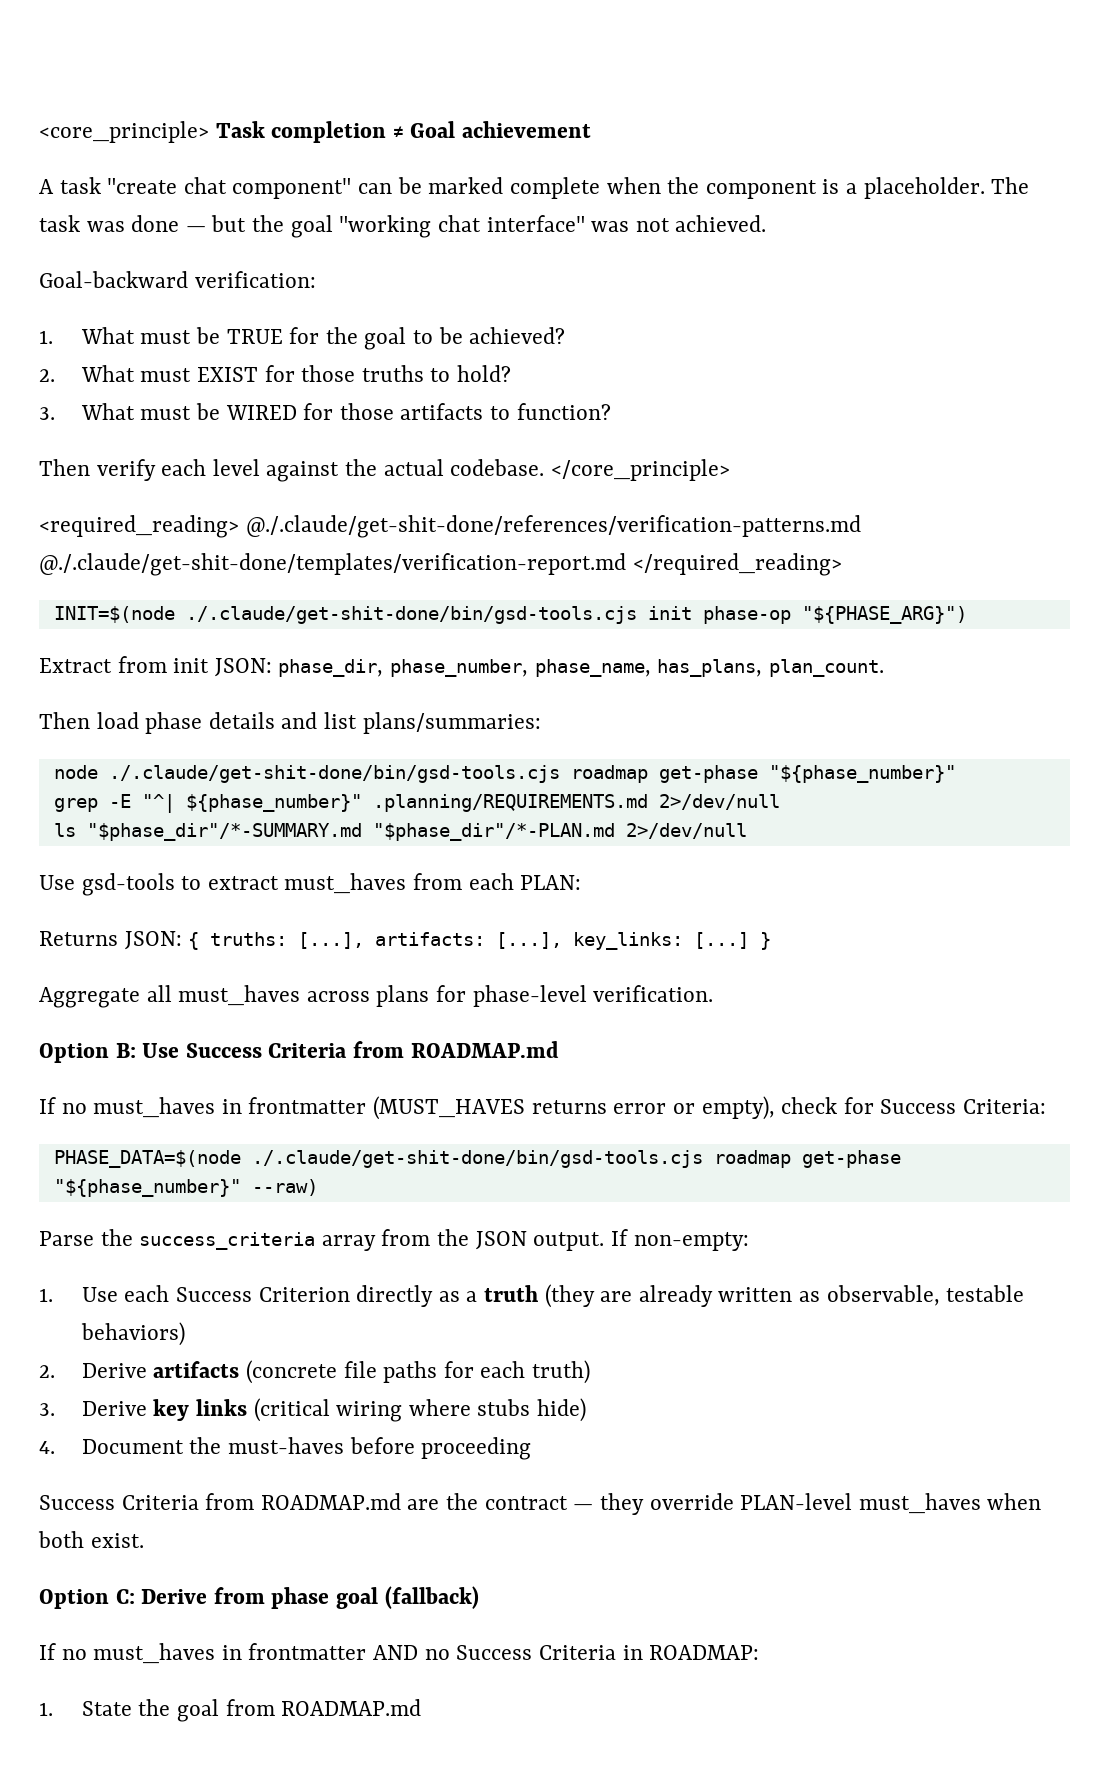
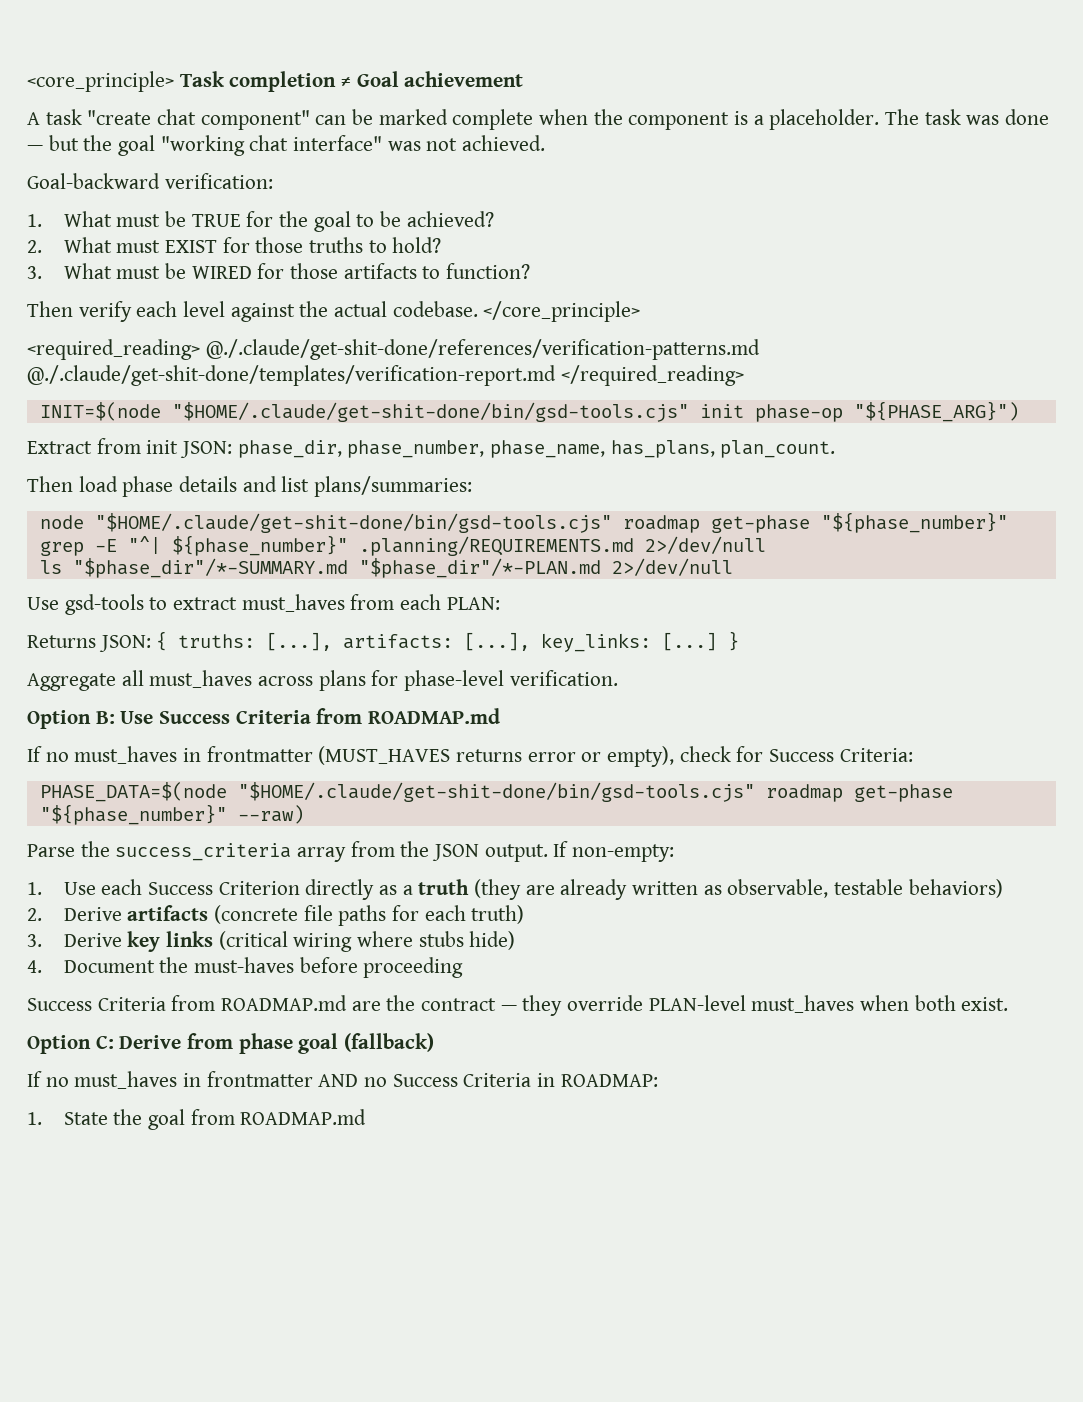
- INIT=$(node ./.claude/get-shit-done/bin/gsd-tools.cjs init phase-op "${PHASE_ARG}")
+ INIT=$(node "$HOME/.claude/get-shit-done/bin/gsd-tools.cjs" init phase-op "${PHASE_ARG}")
- node ./.claude/get-shit-done/bin/gsd-tools.cjs roadmap get-phase "${phase_number}"
+ node "$HOME/.claude/get-shit-done/bin/gsd-tools.cjs" roadmap get-phase "${phase_number}"
- PHASE_DATA=$(node ./.claude/get-shit-done/bin/gsd-tools.cjs roadmap get-phase "${phase_number}" --raw)
+ PHASE_DATA=$(node "$HOME/.claude/get-shit-done/bin/gsd-tools.cjs" roadmap get-phase "${phase_number}" --raw)

